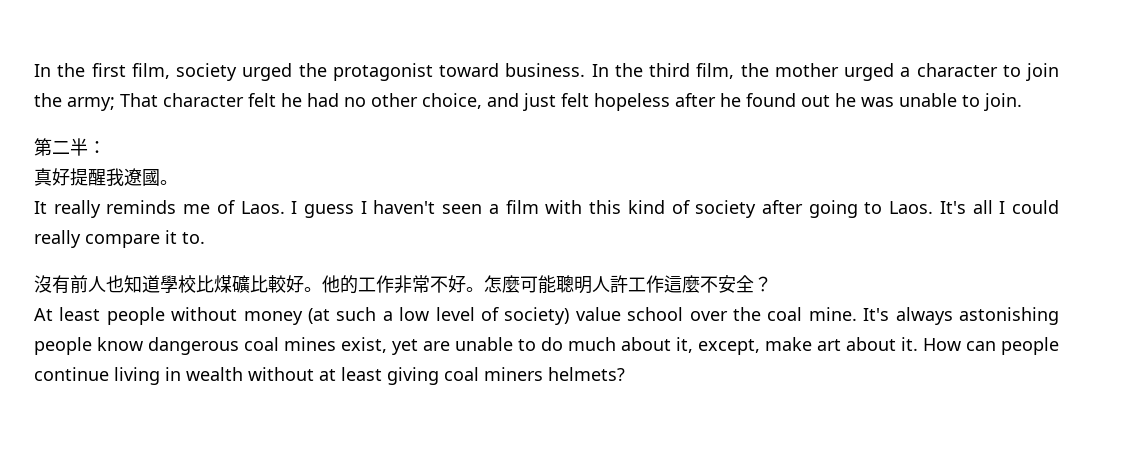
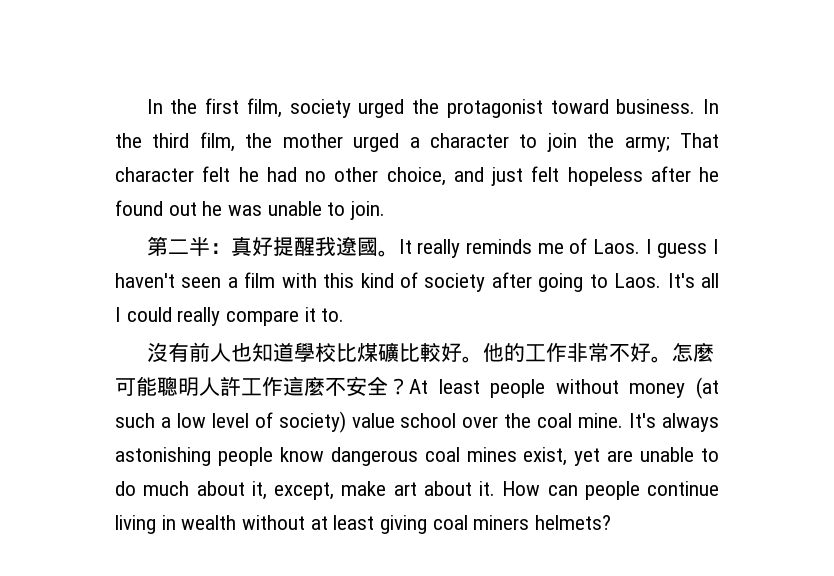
- 第二半：
- 真好提醒我遼國。
- It really reminds me of Laos.
+ 第二半：真好提醒我遼國。It really reminds me of Laos.
- 怎麼可能聰明人許工作這麼不安全？
- At least people without money (at such a low level of society) value school over the coal mine.
+ 怎麼可能聰明人許工作這麼不安全？At least people without money (at such a low level of society) value school over the coal mine.

